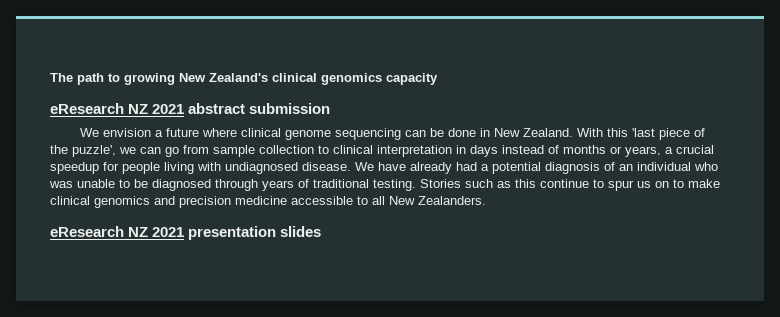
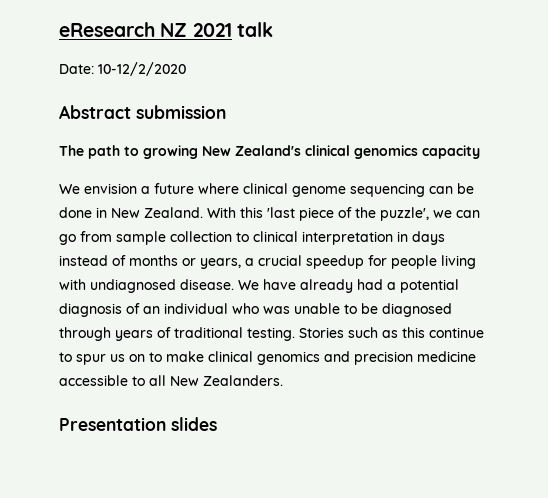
+ eResearch NZ 2021 talk
+ Date: 10-12/2/2020
+ Abstract submission
- eResearch NZ 2021 abstract submission
- eResearch NZ 2021 presentation slides
+ Presentation slides

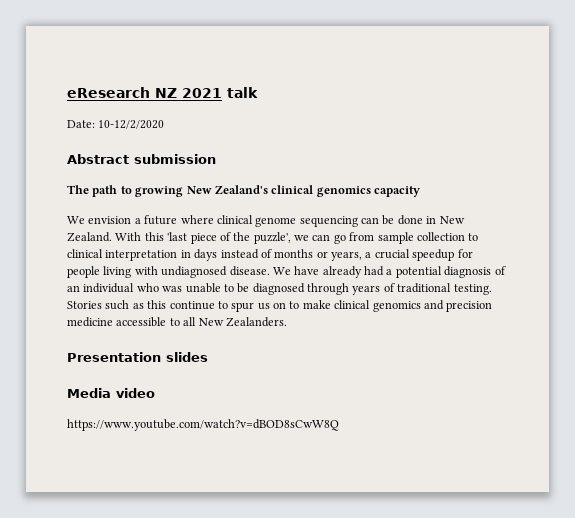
+ Media video
+ https://www.youtube.com/watch?v=dBOD8sCwW8Q

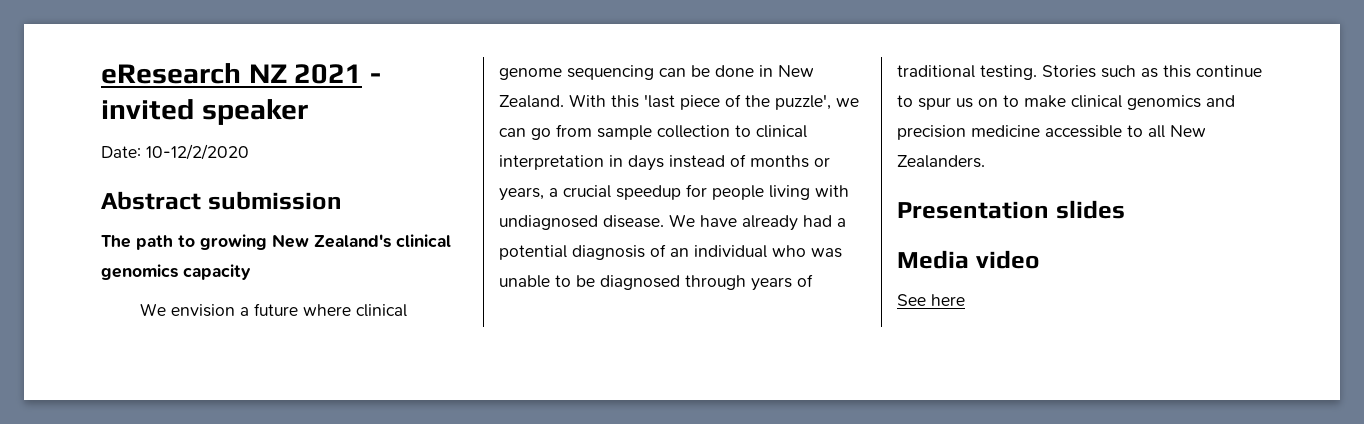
- eResearch NZ 2021 talk
+ eResearch NZ 2021 - invited speaker
- https://www.youtube.com/watch?v=dBOD8sCwW8Q
+ See here

